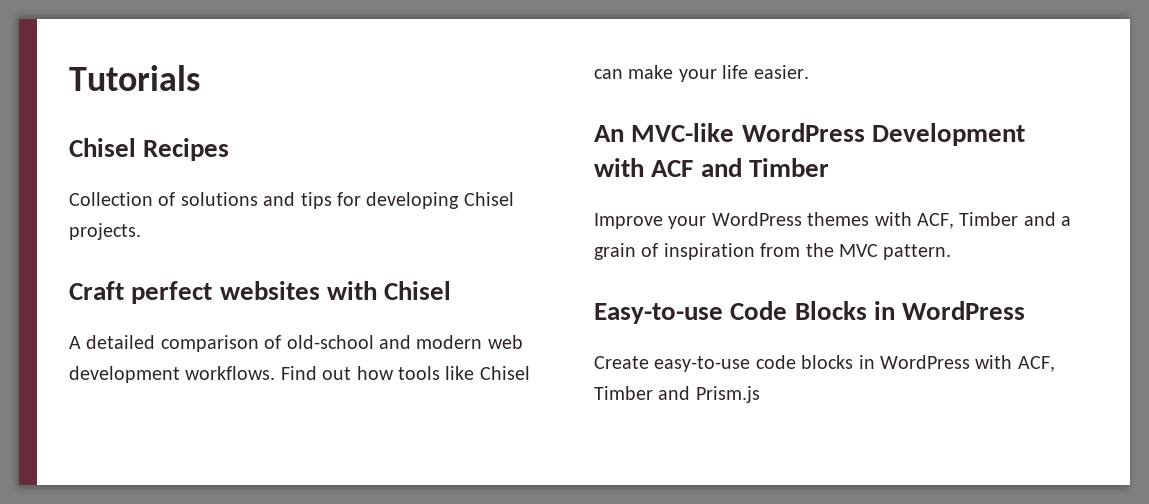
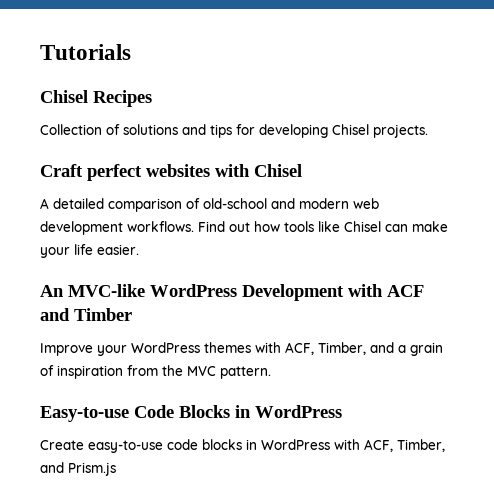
- Improve your WordPress themes with ACF, Timber and a grain of inspiration from the MVC pattern.
+ Improve your WordPress themes with ACF, Timber, and a grain of inspiration from the MVC pattern.
- Create easy-to-use code blocks in WordPress with ACF, Timber and Prism.js
+ Create easy-to-use code blocks in WordPress with ACF, Timber, and Prism.js

